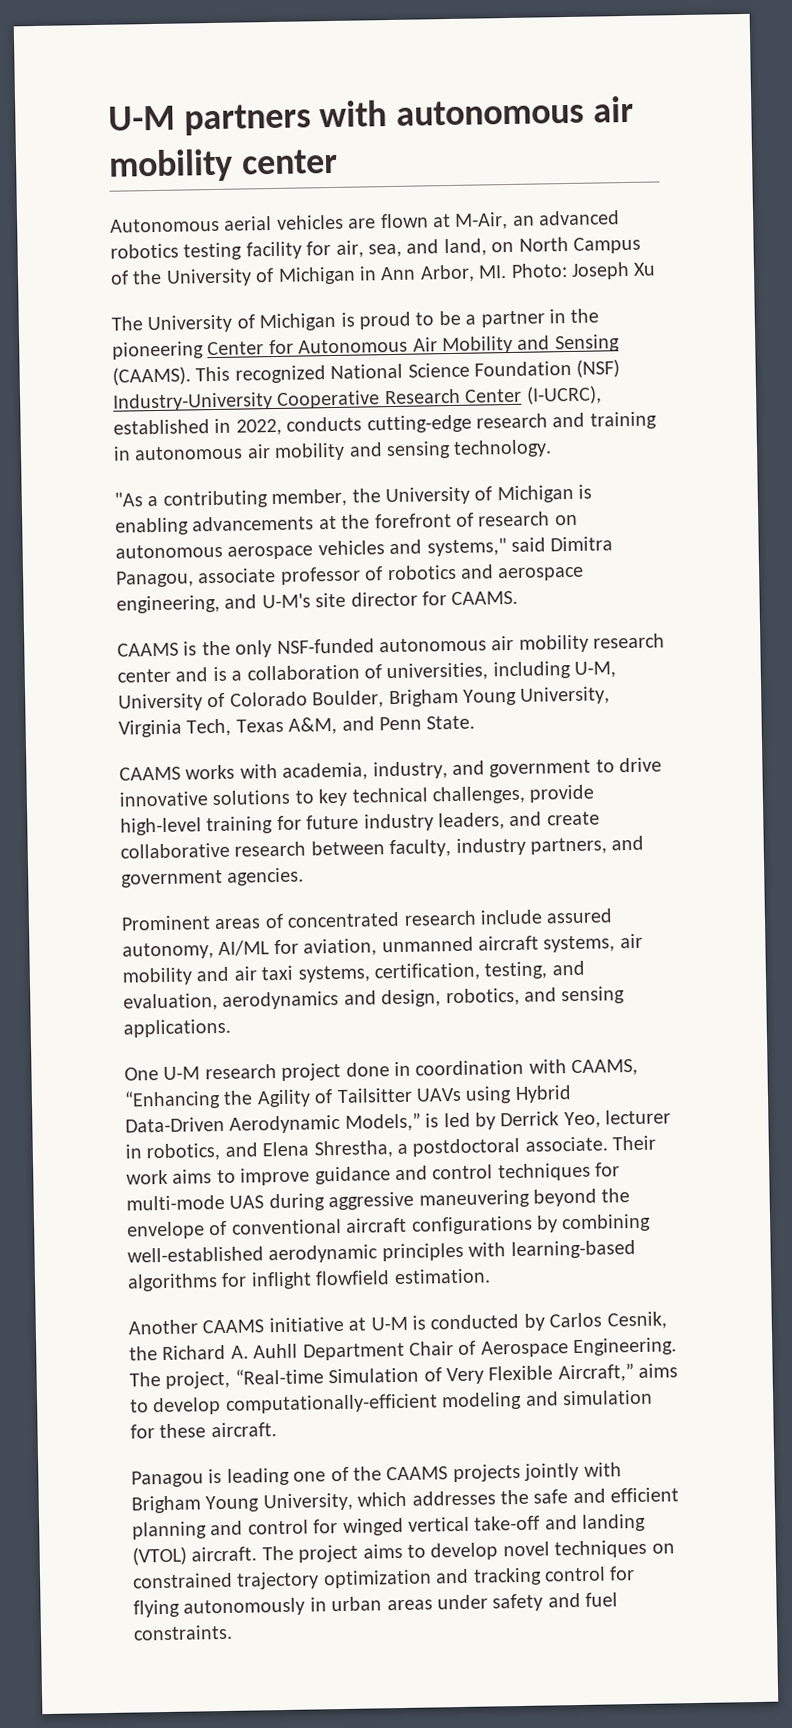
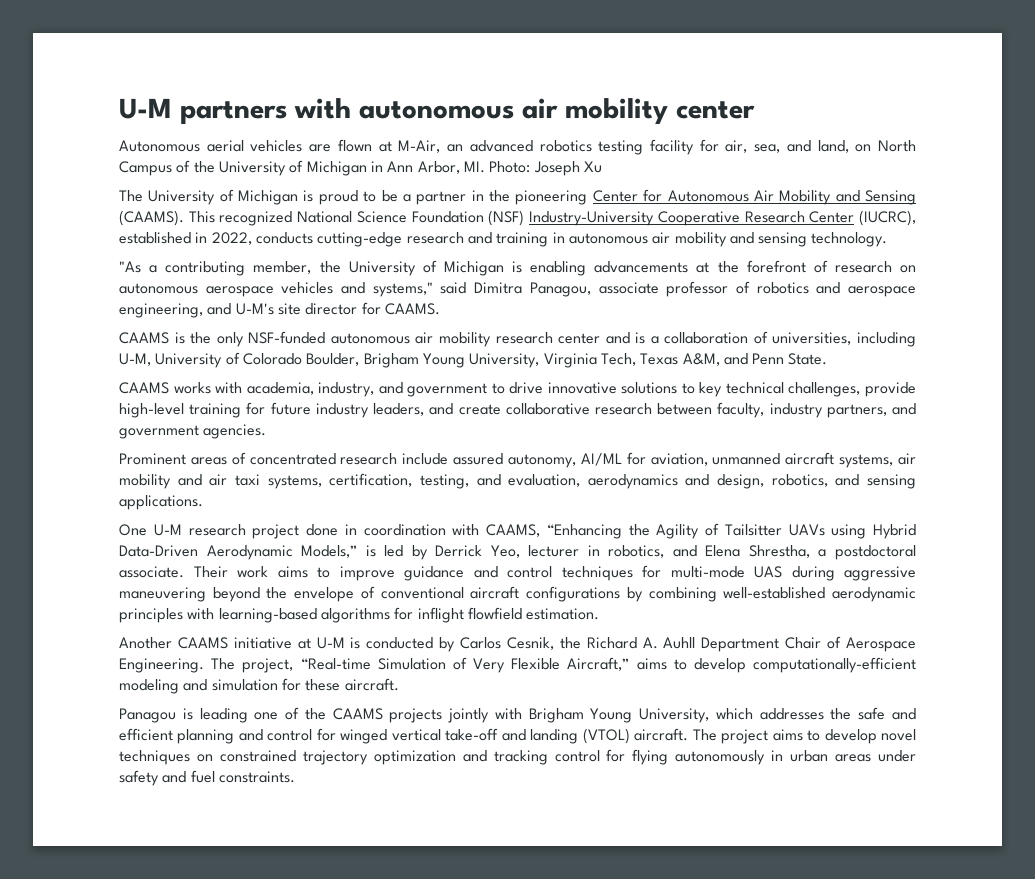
- This recognized National Science Foundation (NSF) Industry-University Cooperative Research Center (I-UCRC), established in 2022, conducts cutting-edge research and training in autonomous air mobility and sensing technology.
+ This recognized National Science Foundation (NSF) Industry-University Cooperative Research Center (IUCRC), established in 2022, conducts cutting-edge research and training in autonomous air mobility and sensing technology.

